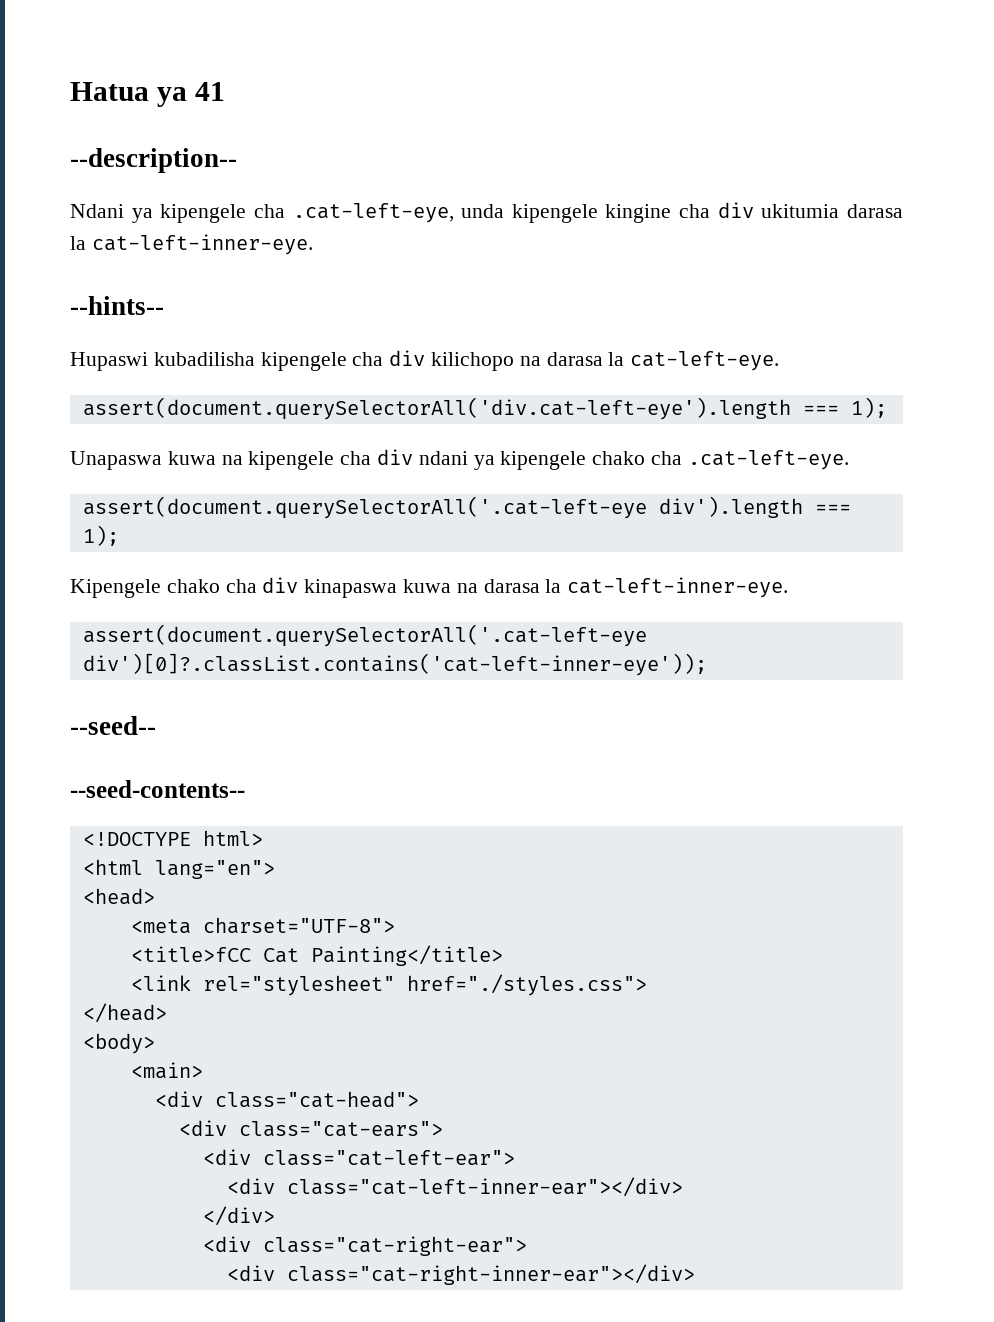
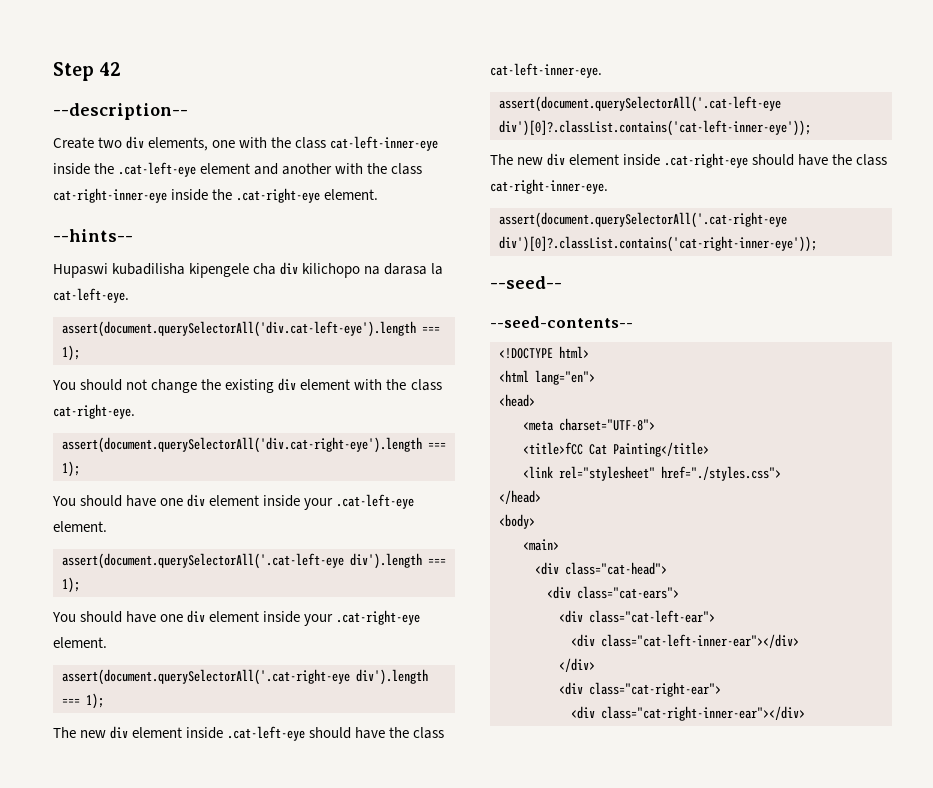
- Hatua ya 41
+ Step 42
  --description--
- Ndani ya kipengele cha .cat-left-eye, unda kipengele kingine cha div ukitumia darasa la cat-left-inner-eye.
+ Create two div elements, one with the class cat-left-inner-eye inside the .cat-left-eye element and another with the class cat-right-inner-eye inside the .cat-right-eye element.
- Unapaswa kuwa na kipengele cha div ndani ya kipengele chako cha .cat-left-eye.
+ You should not change the existing div element with the class cat-right-eye.
+ assert(document.querySelectorAll('div.cat-right-eye').length === 1);
+ You should have one div element inside your .cat-left-eye element.
  assert(document.querySelectorAll('.cat-left-eye div').length === 1);
- Kipengele chako cha div kinapaswa kuwa na darasa la cat-left-inner-eye.
+ You should have one div element inside your .cat-right-eye element.
+ assert(document.querySelectorAll('.cat-right-eye div').length === 1);
+ The new div element inside .cat-left-eye should have the class cat-left-inner-eye.
  assert(document.querySelectorAll('.cat-left-eye div')[0]?.classList.contains('cat-left-inner-eye'));
+ The new div element inside .cat-right-eye should have the class cat-right-inner-eye.
+ assert(document.querySelectorAll('.cat-right-eye div')[0]?.classList.contains('cat-right-inner-eye'));

